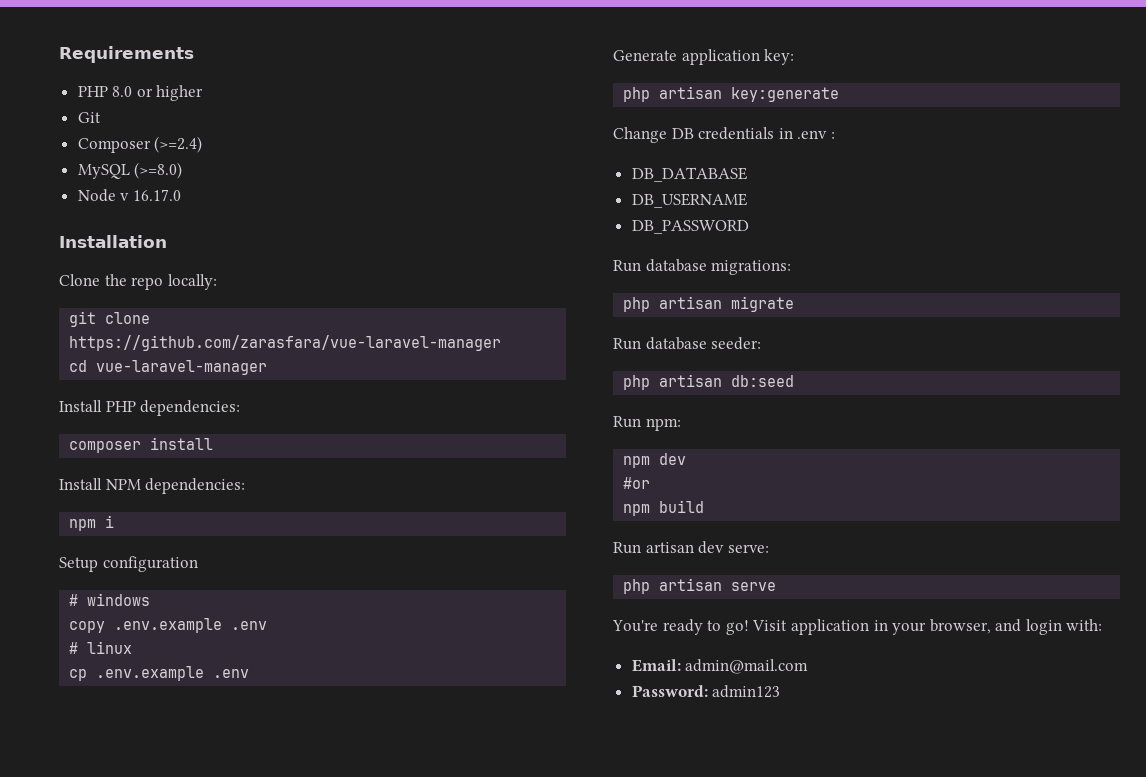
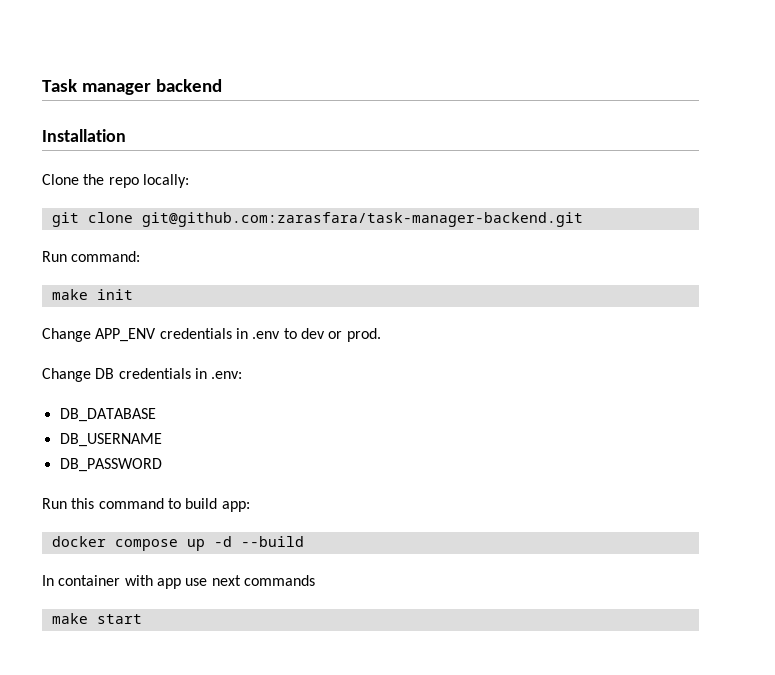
- Requirements
- PHP 8.0 or higher
- Git
- Composer (>=2.4)
- MySQL (>=8.0)
- Node v 16.17.0
+ Task manager backend
- git clone https://github.com/zarasfara/vue-laravel-manager
- cd vue-laravel-manager
- Install PHP dependencies:
- composer install
- Install NPM dependencies:
- npm i
- Setup configuration
- # windows
- copy .env.example .env
- # linux
- cp .env.example .env
- Generate application key:
- php artisan key:generate
+ git clone git@github.com:zarasfara/task-manager-backend.git
+ Run command:
+ make init
+ Change APP_ENV credentials in .env to dev or prod.
- Change DB credentials in .env :
+ Change DB credentials in .env:
- Run database migrations:
- php artisan migrate
- Run database seeder:
- php artisan db:seed
- Run npm:
- npm dev
- #or
- npm build
- Run artisan dev serve:
- php artisan serve
- You're ready to go! Visit application in your browser, and login with:
- Email: admin@mail.com
- Password: admin123
+ Run this command to build app:
+ docker compose up -d --build
+ In container with app use next commands
+ make start

